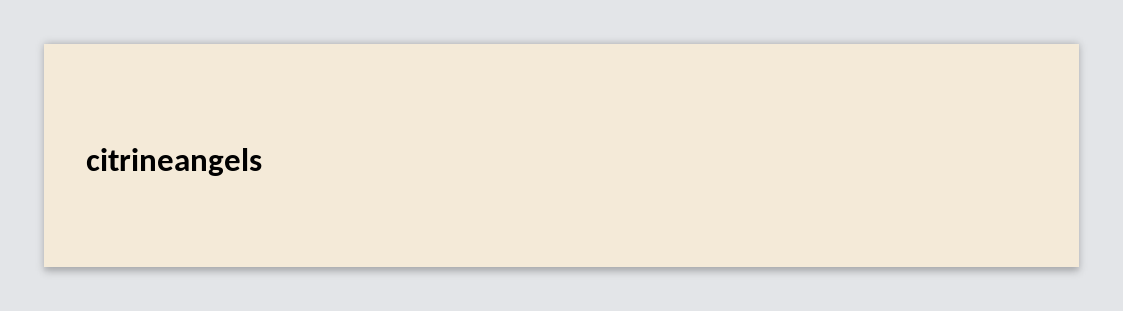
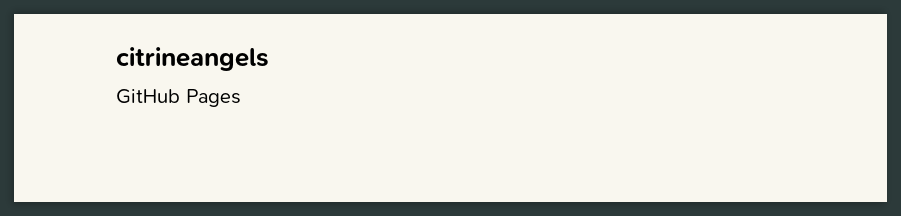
+ GitHub Pages

